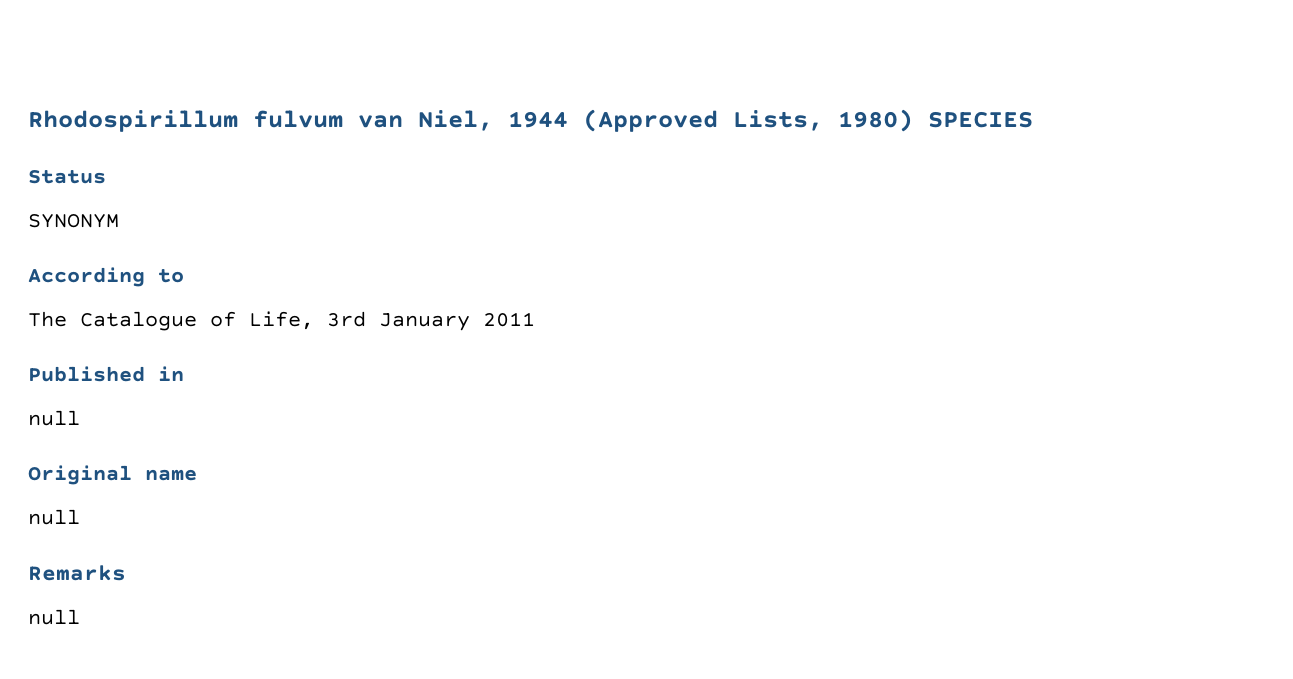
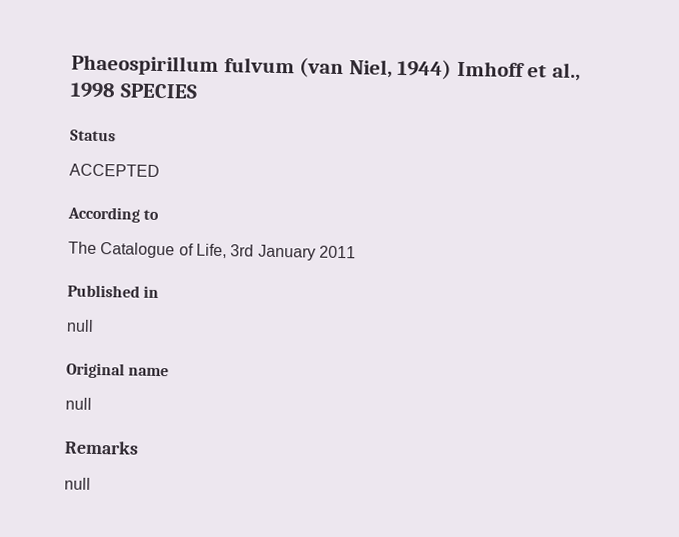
- Rhodospirillum fulvum van Niel, 1944 (Approved Lists, 1980) SPECIES
+ Phaeospirillum fulvum (van Niel, 1944) Imhoff et al., 1998 SPECIES
- SYNONYM
+ ACCEPTED

